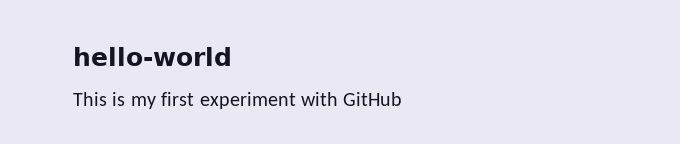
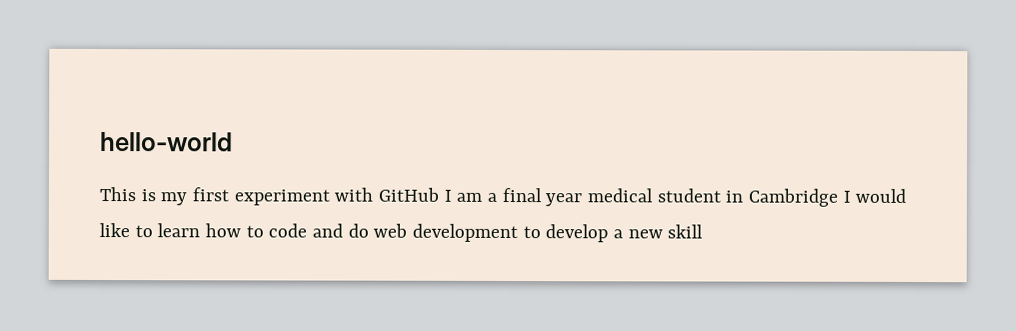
- This is my first experiment with GitHub
+ This is my first experiment with GitHub I am a final year medical student in Cambridge I would like to learn how to code and do web development to develop a new skill

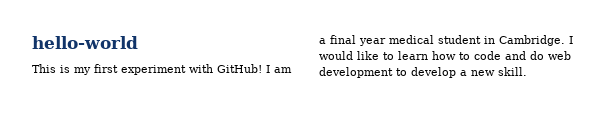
- This is my first experiment with GitHub I am a final year medical student in Cambridge I would like to learn how to code and do web development to develop a new skill
+ This is my first experiment with GitHub! I am a final year medical student in Cambridge. I would like to learn how to code and do web development to develop a new skill.

